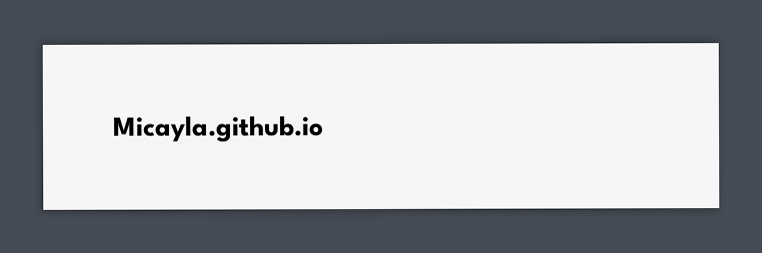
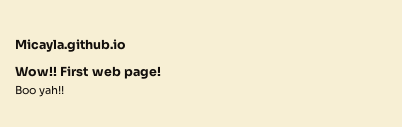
+ Wow!! First web page!
+ Boo yah!!

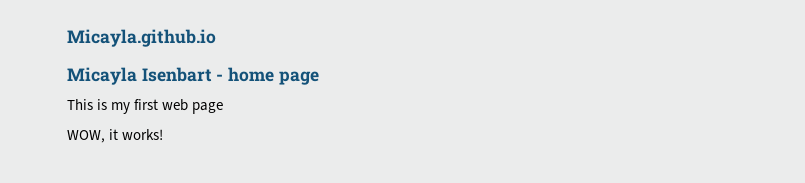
- Wow!! First web page!
- Boo yah!!
+ Micayla Isenbart - home page
+ This is my first web page
+ WOW, it works!

